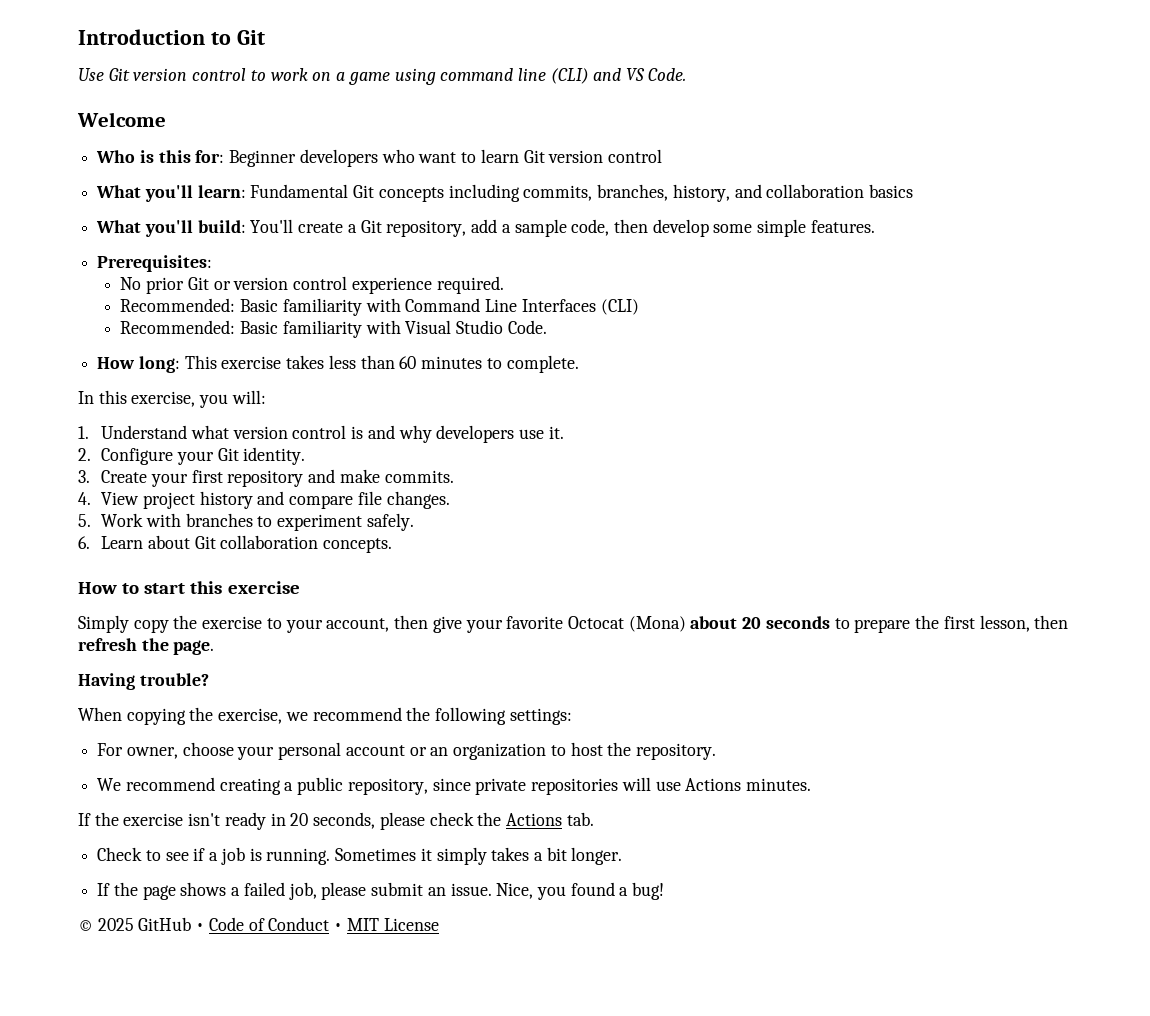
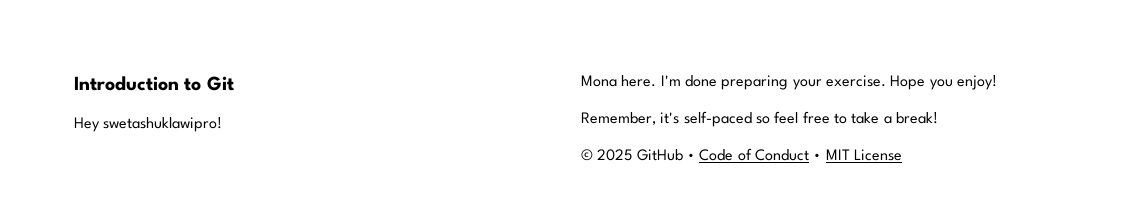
- Use Git version control to work on a game using command line (CLI) and VS Code.
- Welcome
- Who is this for: Beginner developers who want to learn Git version control
- What you'll learn: Fundamental Git concepts including commits, branches, history, and collaboration basics
- What you'll build: You'll create a Git repository, add a sample code, then develop some simple features.
- Prerequisites:
- No prior Git or version control experience required.
- Recommended: Basic familiarity with Command Line Interfaces (CLI)
- Recommended: Basic familiarity with Visual Studio Code.
- How long: This exercise takes less than 60 minutes to complete.
- In this exercise, you will:
- 1. Understand what version control is and why developers use it.
- 2. Configure your Git identity.
- 3. Create your first repository and make commits.
- 4. View project history and compare file changes.
- 5. Work with branches to experiment safely.
- 6. Learn about Git collaboration concepts.
- How to start this exercise
- Simply copy the exercise to your account, then give your favorite Octocat (Mona) about 20 seconds to prepare the first lesson, then refresh the page.
- Having trouble?
- When copying the exercise, we recommend the following settings:
- For owner, choose your personal account or an organization to host the repository.
- We recommend creating a public repository, since private repositories will use Actions minutes.
- If the exercise isn't ready in 20 seconds, please check the Actions tab.
- Check to see if a job is running. Sometimes it simply takes a bit longer.
- If the page shows a failed job, please submit an issue. Nice, you found a bug!
+ Hey swetashuklawipro!
+ Mona here. I'm done preparing your exercise. Hope you enjoy!
+ Remember, it's self-paced so feel free to take a break!

